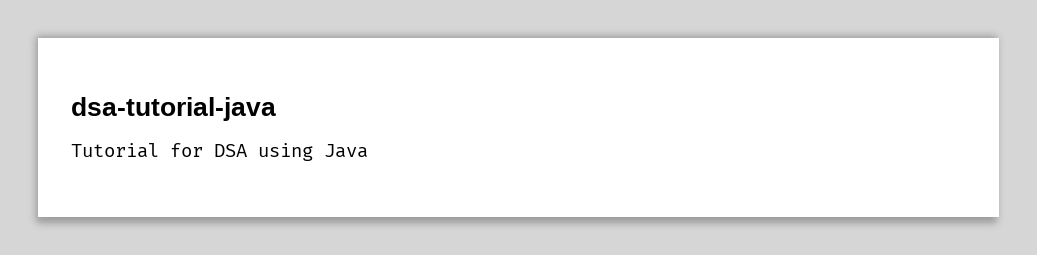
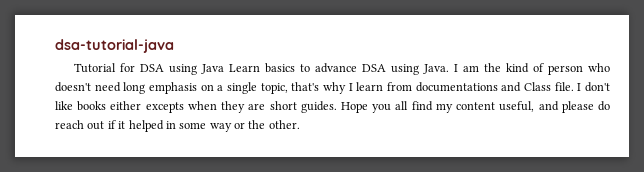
- Tutorial for DSA using Java
+ Tutorial for DSA using Java Learn basics to advance DSA using Java. I am the kind of person who doesn't need long emphasis on a single topic, that's why I learn from documentations and Class file. I don't like books either excepts when they are short guides. Hope you all find my content useful, and please do reach out if it helped in some way or the other.

